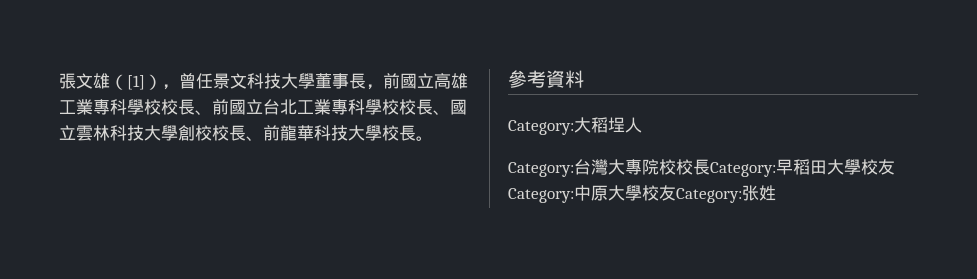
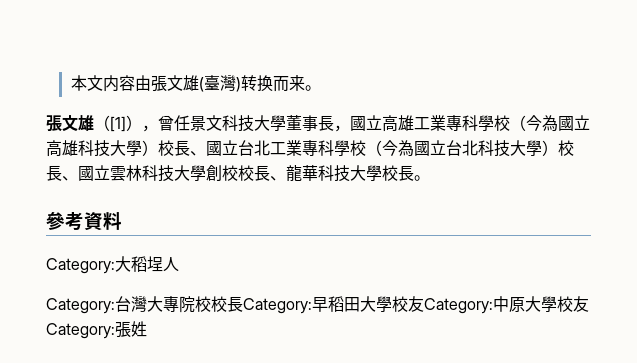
+ 本文内容由張文雄(臺灣)转换而来。
- 張文雄（[1]），曾任景文科技大學董事長，前國立高雄工業專科學校校長、前國立台北工業專科學校校長、國立雲林科技大學創校校長、前龍華科技大學校長。
+ 張文雄（[1]），曾任景文科技大學董事長，國立高雄工業專科學校（今為國立高雄科技大學）校長、國立台北工業專科學校（今為國立台北科技大學）校長、國立雲林科技大學創校校長、龍華科技大學校長。
- Category:台灣大專院校校長Category:早稻田大學校友Category:中原大學校友Category:张姓
+ Category:台灣大專院校校長Category:早稻田大學校友Category:中原大學校友Category:張姓

